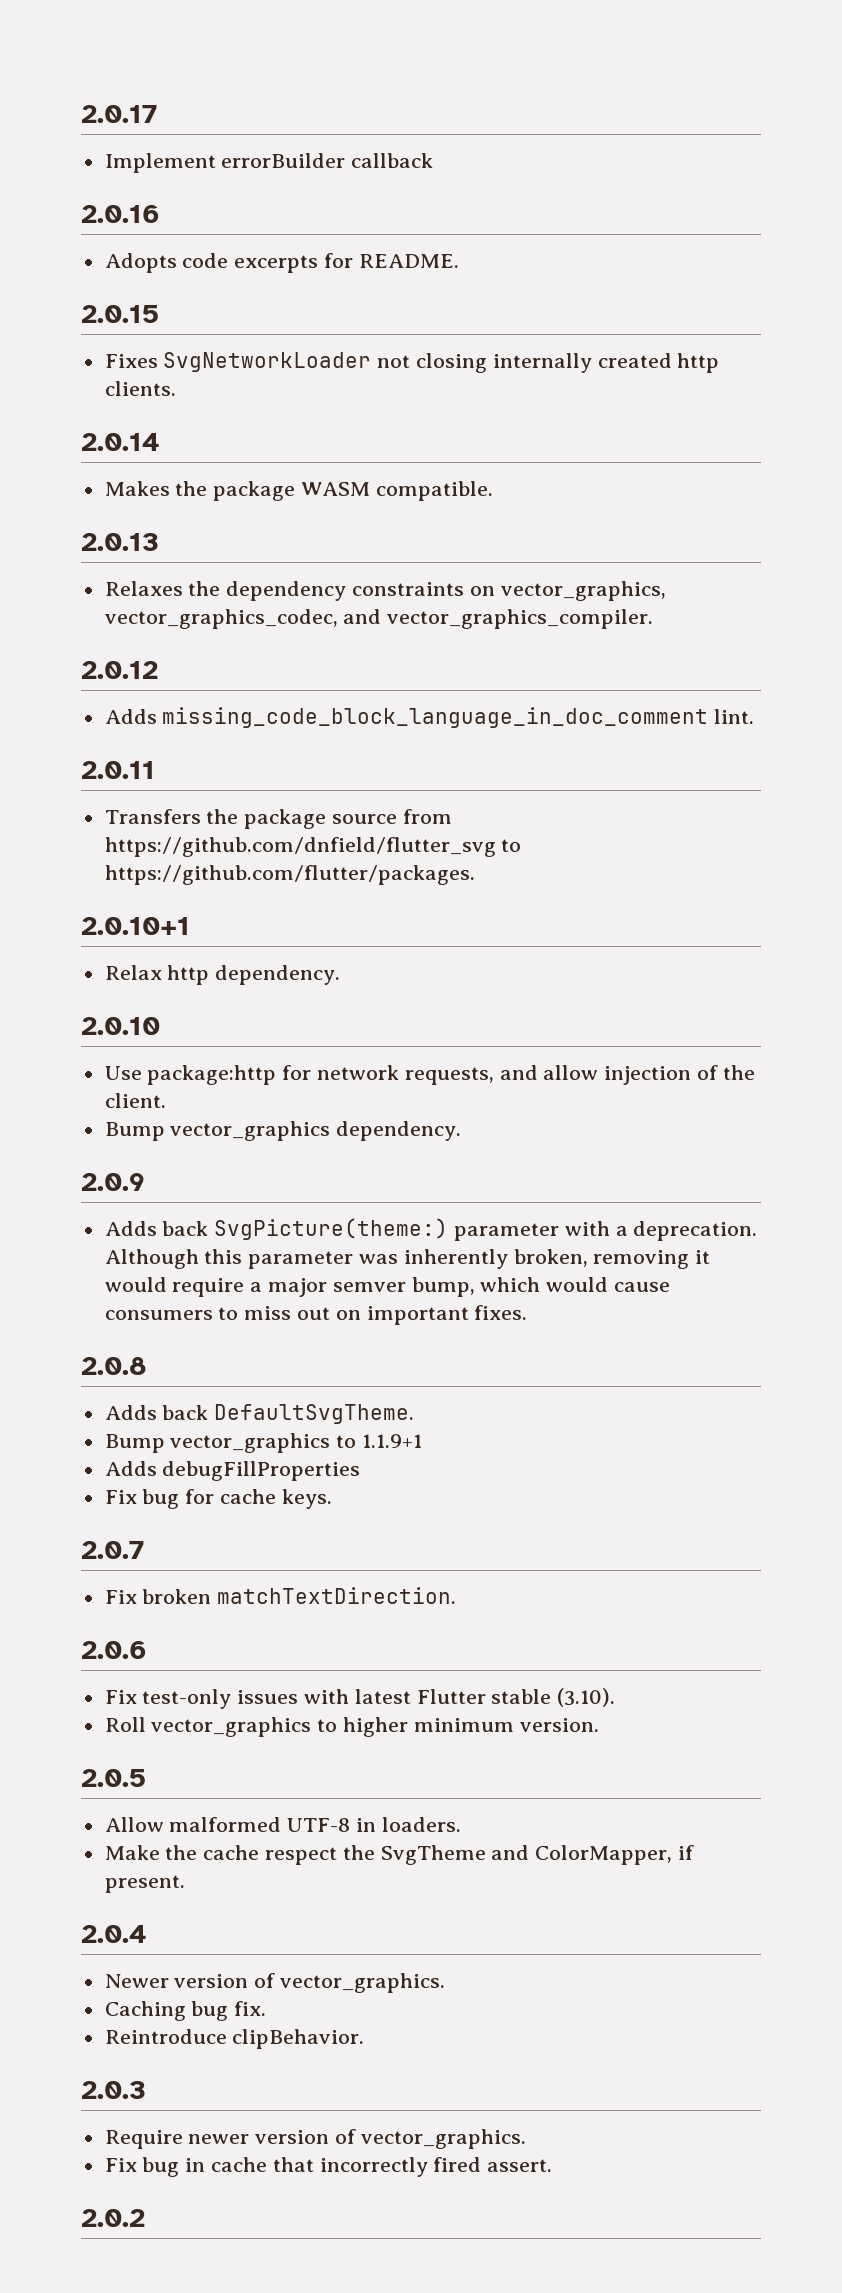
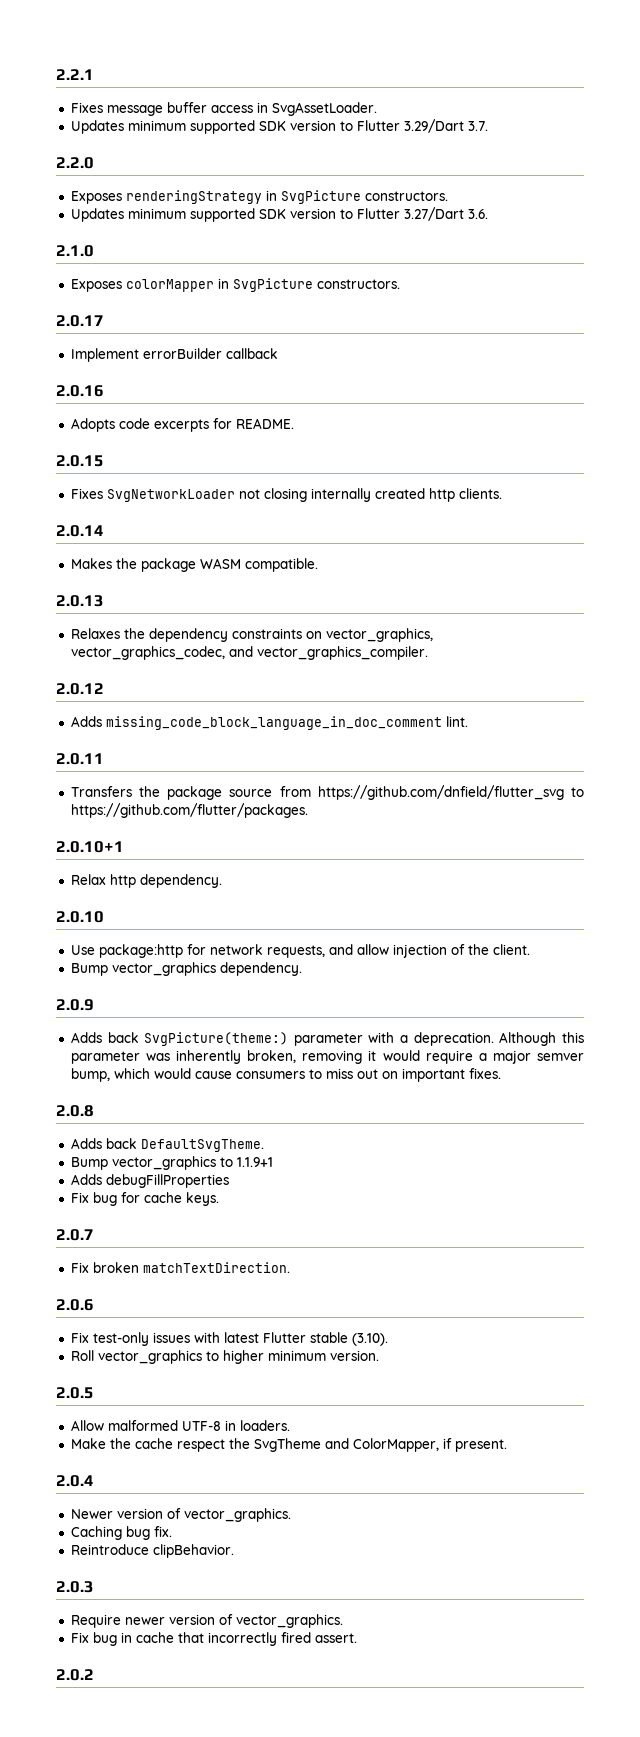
+ 2.2.1
+ Fixes message buffer access in SvgAssetLoader.
+ Updates minimum supported SDK version to Flutter 3.29/Dart 3.7.
+ 2.2.0
+ Exposes renderingStrategy in SvgPicture constructors.
+ Updates minimum supported SDK version to Flutter 3.27/Dart 3.6.
+ 2.1.0
+ Exposes colorMapper in SvgPicture constructors.

